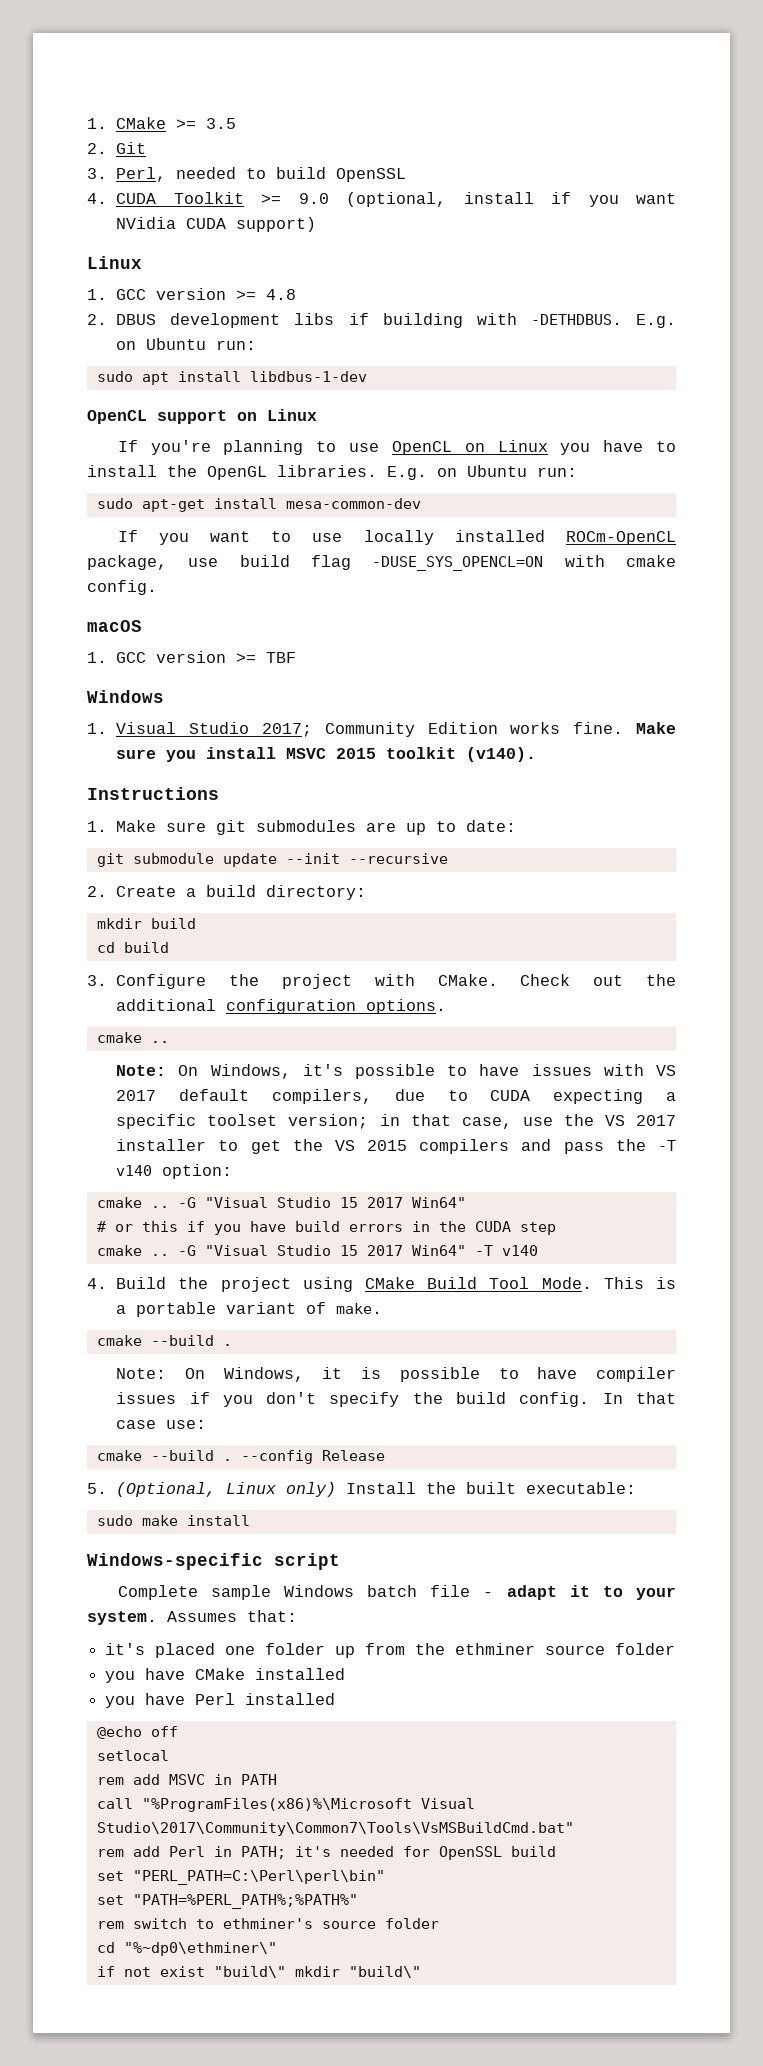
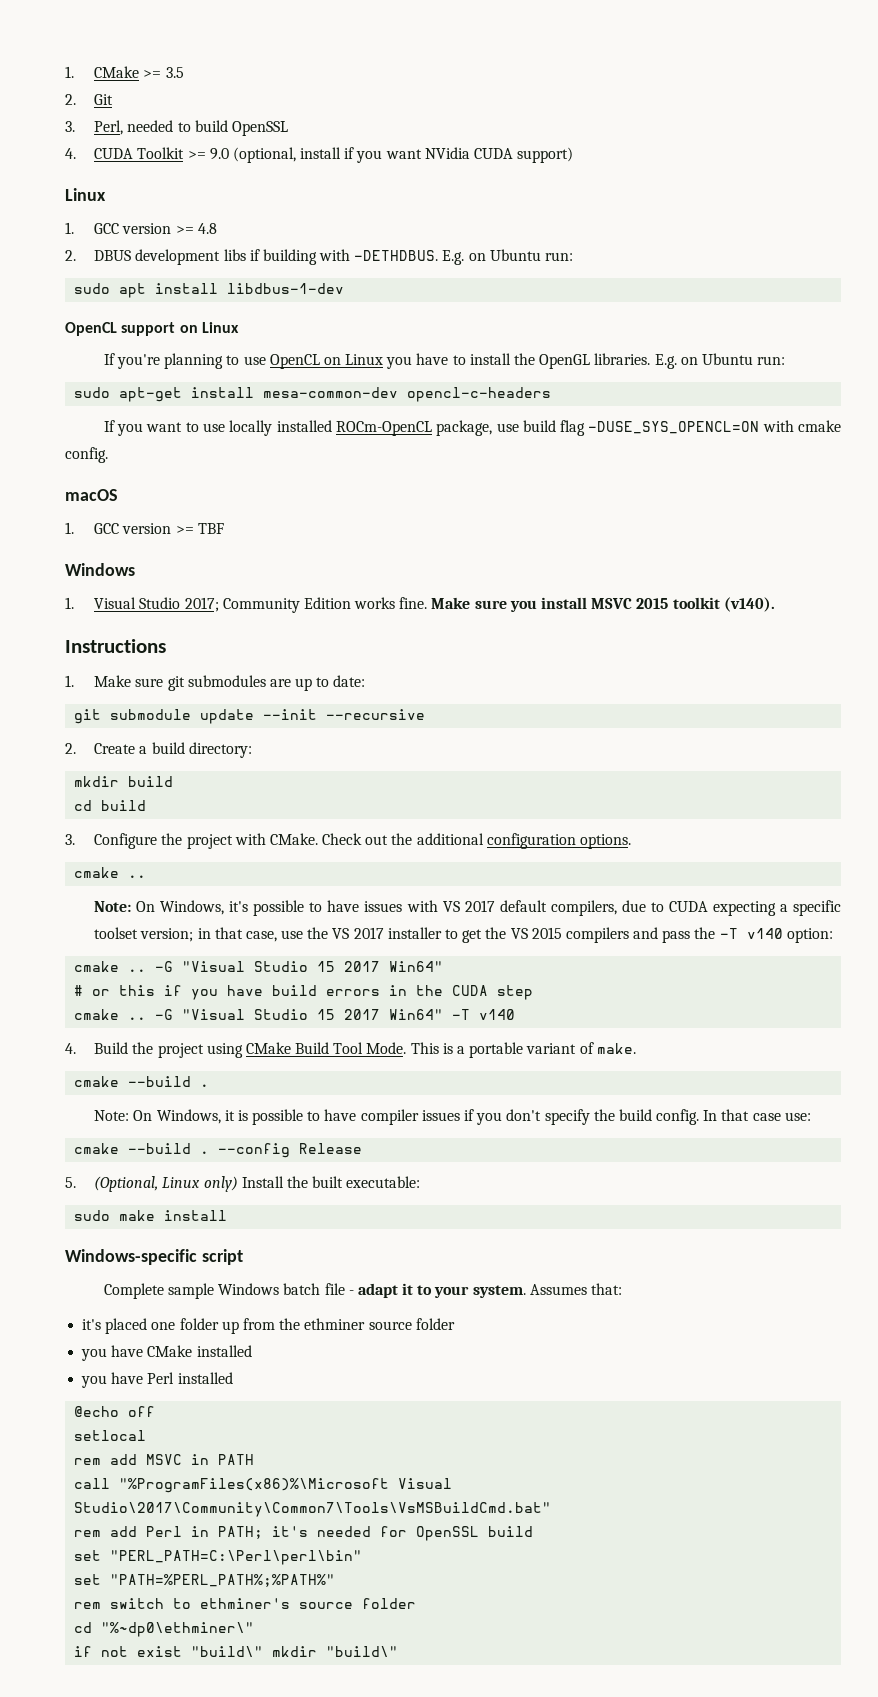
- sudo apt-get install mesa-common-dev
+ sudo apt-get install mesa-common-dev opencl-c-headers

